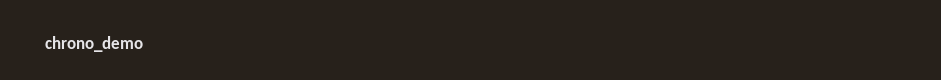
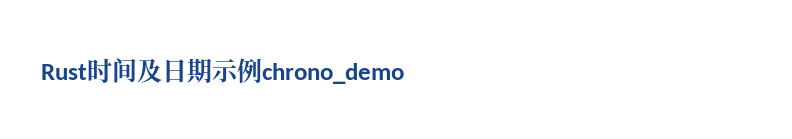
- chrono_demo
+ Rust时间及日期示例chrono_demo

